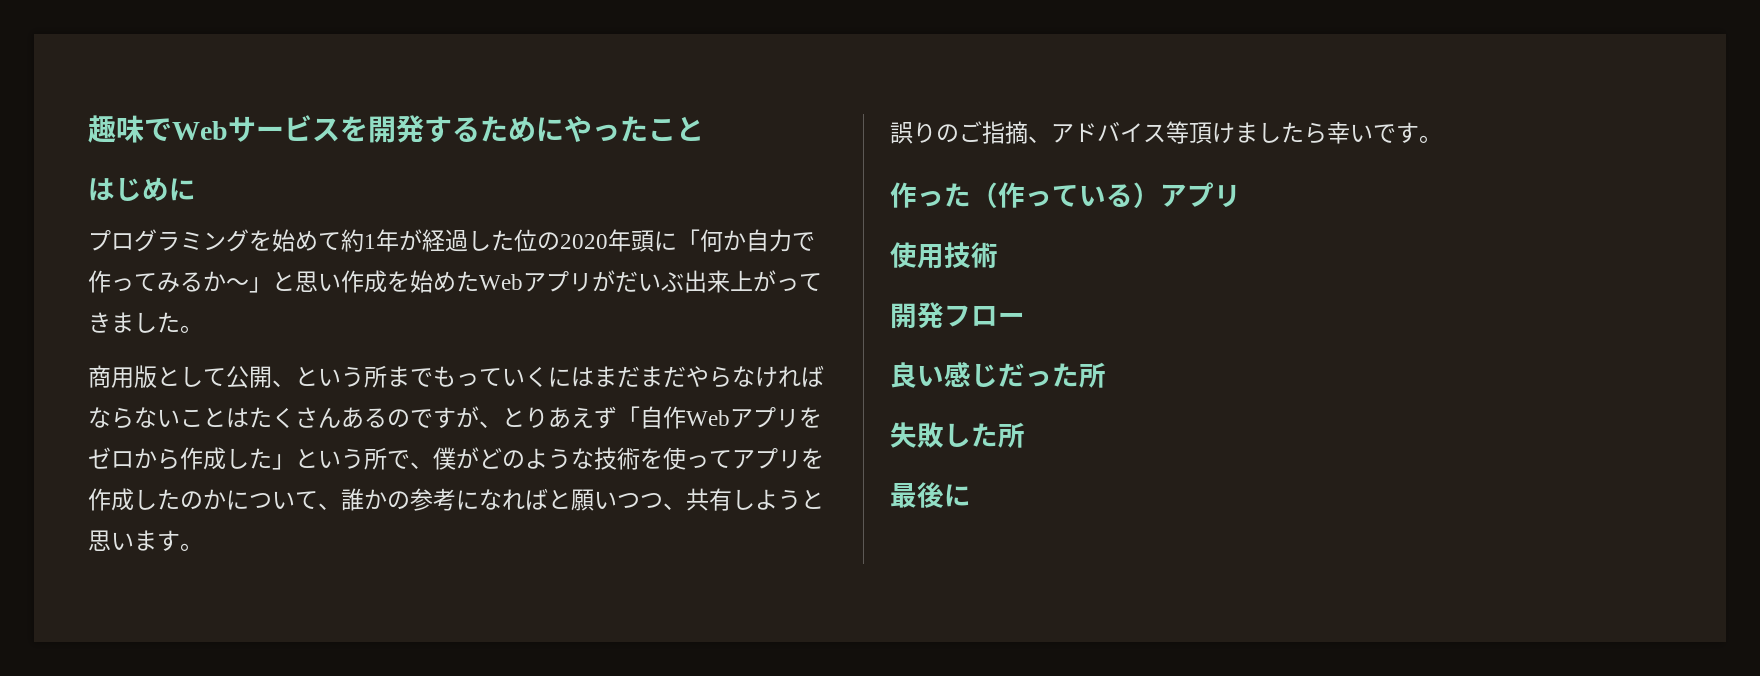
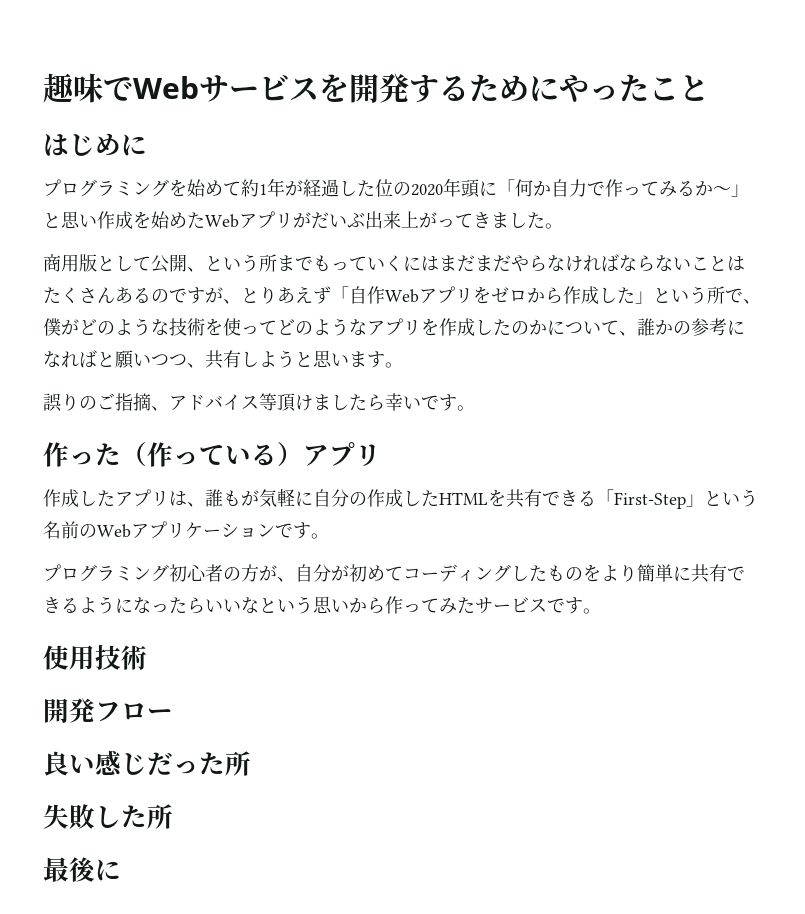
- 商用版として公開、という所までもっていくにはまだまだやらなければならないことはたくさんあるのですが、とりあえず「自作Webアプリをゼロから作成した」という所で、僕がどのような技術を使ってアプリを作成したのかについて、誰かの参考になればと願いつつ、共有しようと思います。
+ 商用版として公開、という所までもっていくにはまだまだやらなければならないことはたくさんあるのですが、とりあえず「自作Webアプリをゼロから作成した」という所で、僕がどのような技術を使ってどのようなアプリを作成したのかについて、誰かの参考になればと願いつつ、共有しようと思います。
+ 作成したアプリは、誰もが気軽に自分の作成したHTMLを共有できる「First-Step」という名前のWebアプリケーションです。
+ プログラミング初心者の方が、自分が初めてコーディングしたものをより簡単に共有できるようになったらいいなという思いから作ってみたサービスです。

